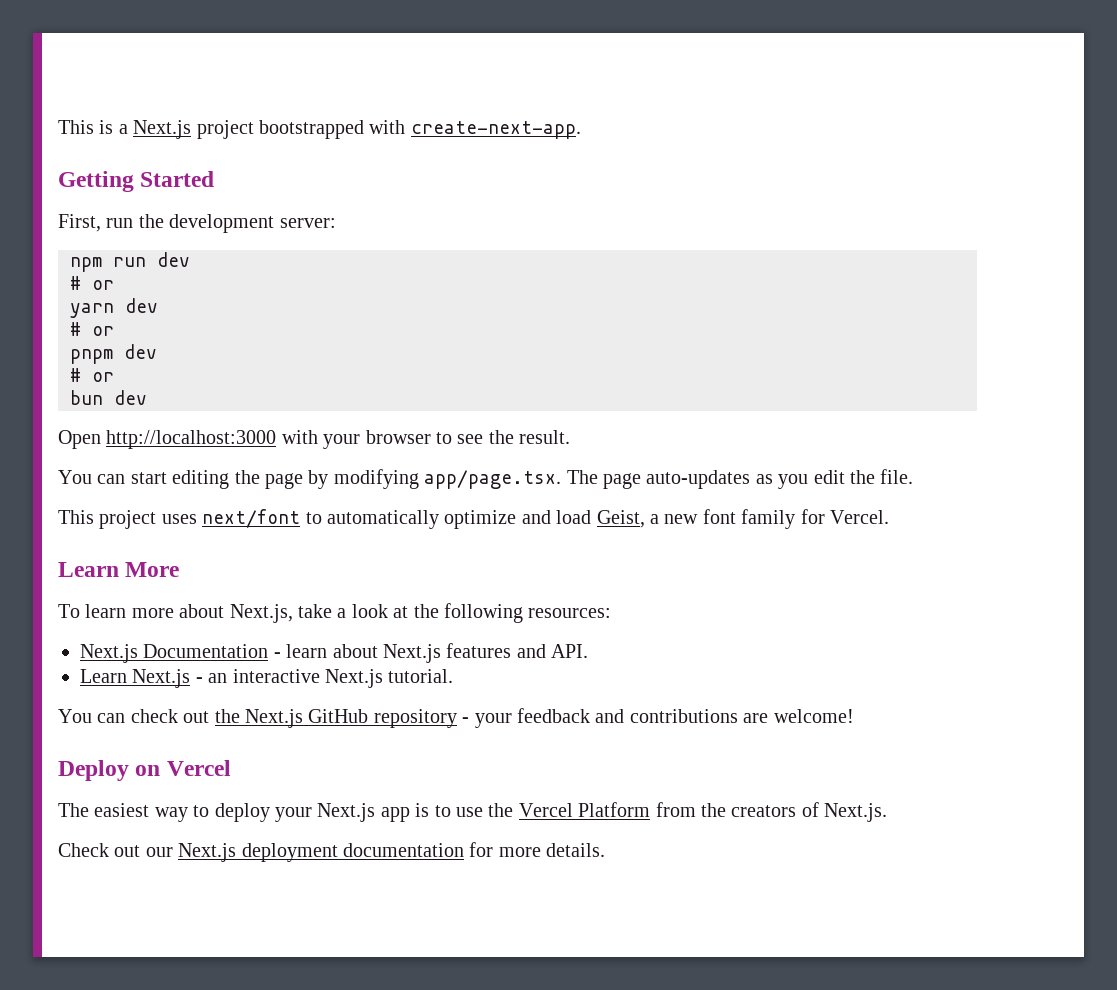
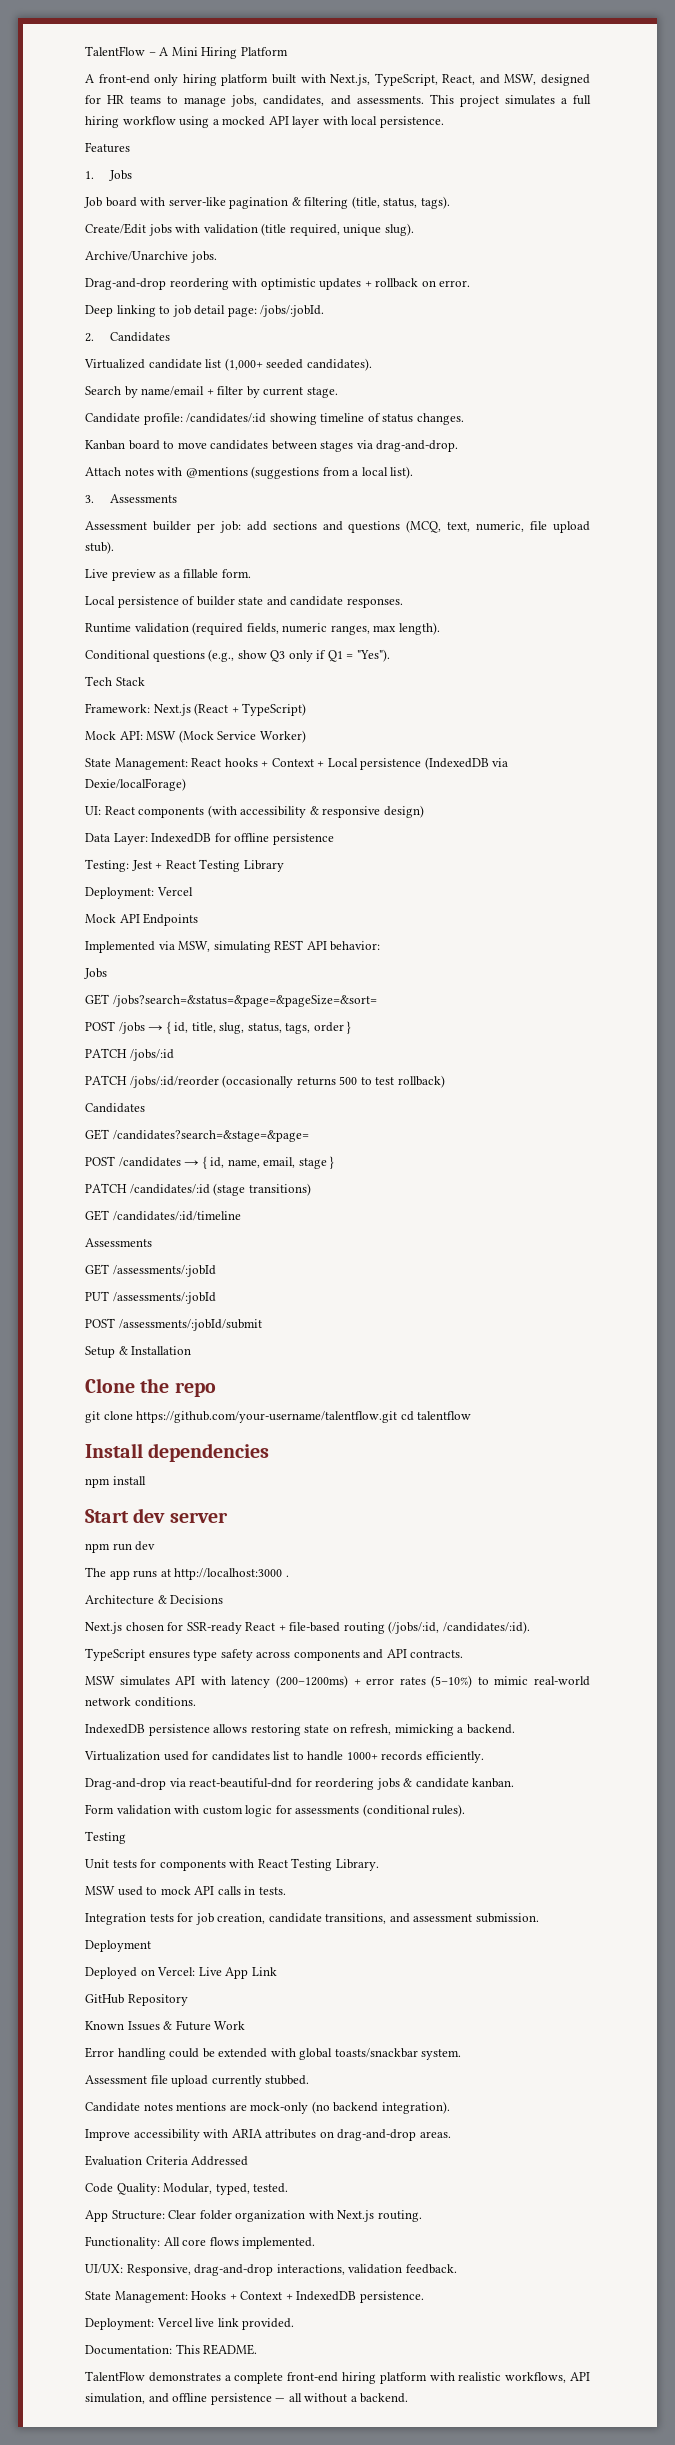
- This is a Next.js project bootstrapped with create-next-app.
- Getting Started
- First, run the development server:
+ TalentFlow – A Mini Hiring Platform
+ A front-end only hiring platform built with Next.js, TypeScript, React, and MSW, designed for HR teams to manage jobs, candidates, and assessments. This project simulates a full hiring workflow using a mocked API layer with local persistence.
+ Features
+ 1. Jobs
+ Job board with server-like pagination & filtering (title, status, tags).
+ Create/Edit jobs with validation (title required, unique slug).
+ Archive/Unarchive jobs.
+ Drag-and-drop reordering with optimistic updates + rollback on error.
+ Deep linking to job detail page: /jobs/:jobId.
+ 2. Candidates
+ Virtualized candidate list (1,000+ seeded candidates).
+ Search by name/email + filter by current stage.
+ Candidate profile: /candidates/:id showing timeline of status changes.
+ Kanban board to move candidates between stages via drag-and-drop.
+ Attach notes with @mentions (suggestions from a local list).
+ 3. Assessments
+ Assessment builder per job: add sections and questions (MCQ, text, numeric, file upload stub).
+ Live preview as a fillable form.
+ Local persistence of builder state and candidate responses.
+ Runtime validation (required fields, numeric ranges, max length).
+ Conditional questions (e.g., show Q3 only if Q1 = "Yes").
+ Tech Stack
+ Framework: Next.js (React + TypeScript)
+ Mock API: MSW (Mock Service Worker)
+ State Management: React hooks + Context + Local persistence (IndexedDB via Dexie/localForage)
+ UI: React components (with accessibility & responsive design)
+ Data Layer: IndexedDB for offline persistence
+ Testing: Jest + React Testing Library
+ Deployment: Vercel
+ Mock API Endpoints
+ Implemented via MSW, simulating REST API behavior:
+ Jobs
+ GET /jobs?search=&status=&page=&pageSize=&sort=
+ POST /jobs → { id, title, slug, status, tags, order }
+ PATCH /jobs/:id
+ PATCH /jobs/:id/reorder (occasionally returns 500 to test rollback)
+ Candidates
+ GET /candidates?search=&stage=&page=
+ POST /candidates → { id, name, email, stage }
+ PATCH /candidates/:id (stage transitions)
+ GET /candidates/:id/timeline
+ Assessments
+ GET /assessments/:jobId
+ PUT /assessments/:jobId
+ POST /assessments/:jobId/submit
+ Setup & Installation
+ Clone the repo
+ git clone https://github.com/your-username/talentflow.git cd talentflow
+ Install dependencies
+ npm install
+ Start dev server
  npm run dev
- # or
- yarn dev
- # or
- pnpm dev
- # or
- bun dev
- Open http://localhost:3000 with your browser to see the result.
- You can start editing the page by modifying app/page.tsx. The page auto-updates as you edit the file.
- This project uses next/font to automatically optimize and load Geist, a new font family for Vercel.
- Learn More
- To learn more about Next.js, take a look at the following resources:
- Next.js Documentation - learn about Next.js features and API.
- Learn Next.js - an interactive Next.js tutorial.
- You can check out the Next.js GitHub repository - your feedback and contributions are welcome!
- Deploy on Vercel
- The easiest way to deploy your Next.js app is to use the Vercel Platform from the creators of Next.js.
- Check out our Next.js deployment documentation for more details.
+ The app runs at http://localhost:3000 .
+ Architecture & Decisions
+ Next.js chosen for SSR-ready React + file-based routing (/jobs/:id, /candidates/:id).
+ TypeScript ensures type safety across components and API contracts.
+ MSW simulates API with latency (200–1200ms) + error rates (5–10%) to mimic real-world network conditions.
+ IndexedDB persistence allows restoring state on refresh, mimicking a backend.
+ Virtualization used for candidates list to handle 1000+ records efficiently.
+ Drag-and-drop via react-beautiful-dnd for reordering jobs & candidate kanban.
+ Form validation with custom logic for assessments (conditional rules).
+ Testing
+ Unit tests for components with React Testing Library.
+ MSW used to mock API calls in tests.
+ Integration tests for job creation, candidate transitions, and assessment submission.
+ Deployment
+ Deployed on Vercel: Live App Link
+ GitHub Repository
+ Known Issues & Future Work
+ Error handling could be extended with global toasts/snackbar system.
+ Assessment file upload currently stubbed.
+ Candidate notes mentions are mock-only (no backend integration).
+ Improve accessibility with ARIA attributes on drag-and-drop areas.
+ Evaluation Criteria Addressed
+ Code Quality: Modular, typed, tested.
+ App Structure: Clear folder organization with Next.js routing.
+ Functionality: All core flows implemented.
+ UI/UX: Responsive, drag-and-drop interactions, validation feedback.
+ State Management: Hooks + Context + IndexedDB persistence.
+ Deployment: Vercel live link provided.
+ Documentation: This README.
+ TalentFlow demonstrates a complete front-end hiring platform with realistic workflows, API simulation, and offline persistence — all without a backend.

